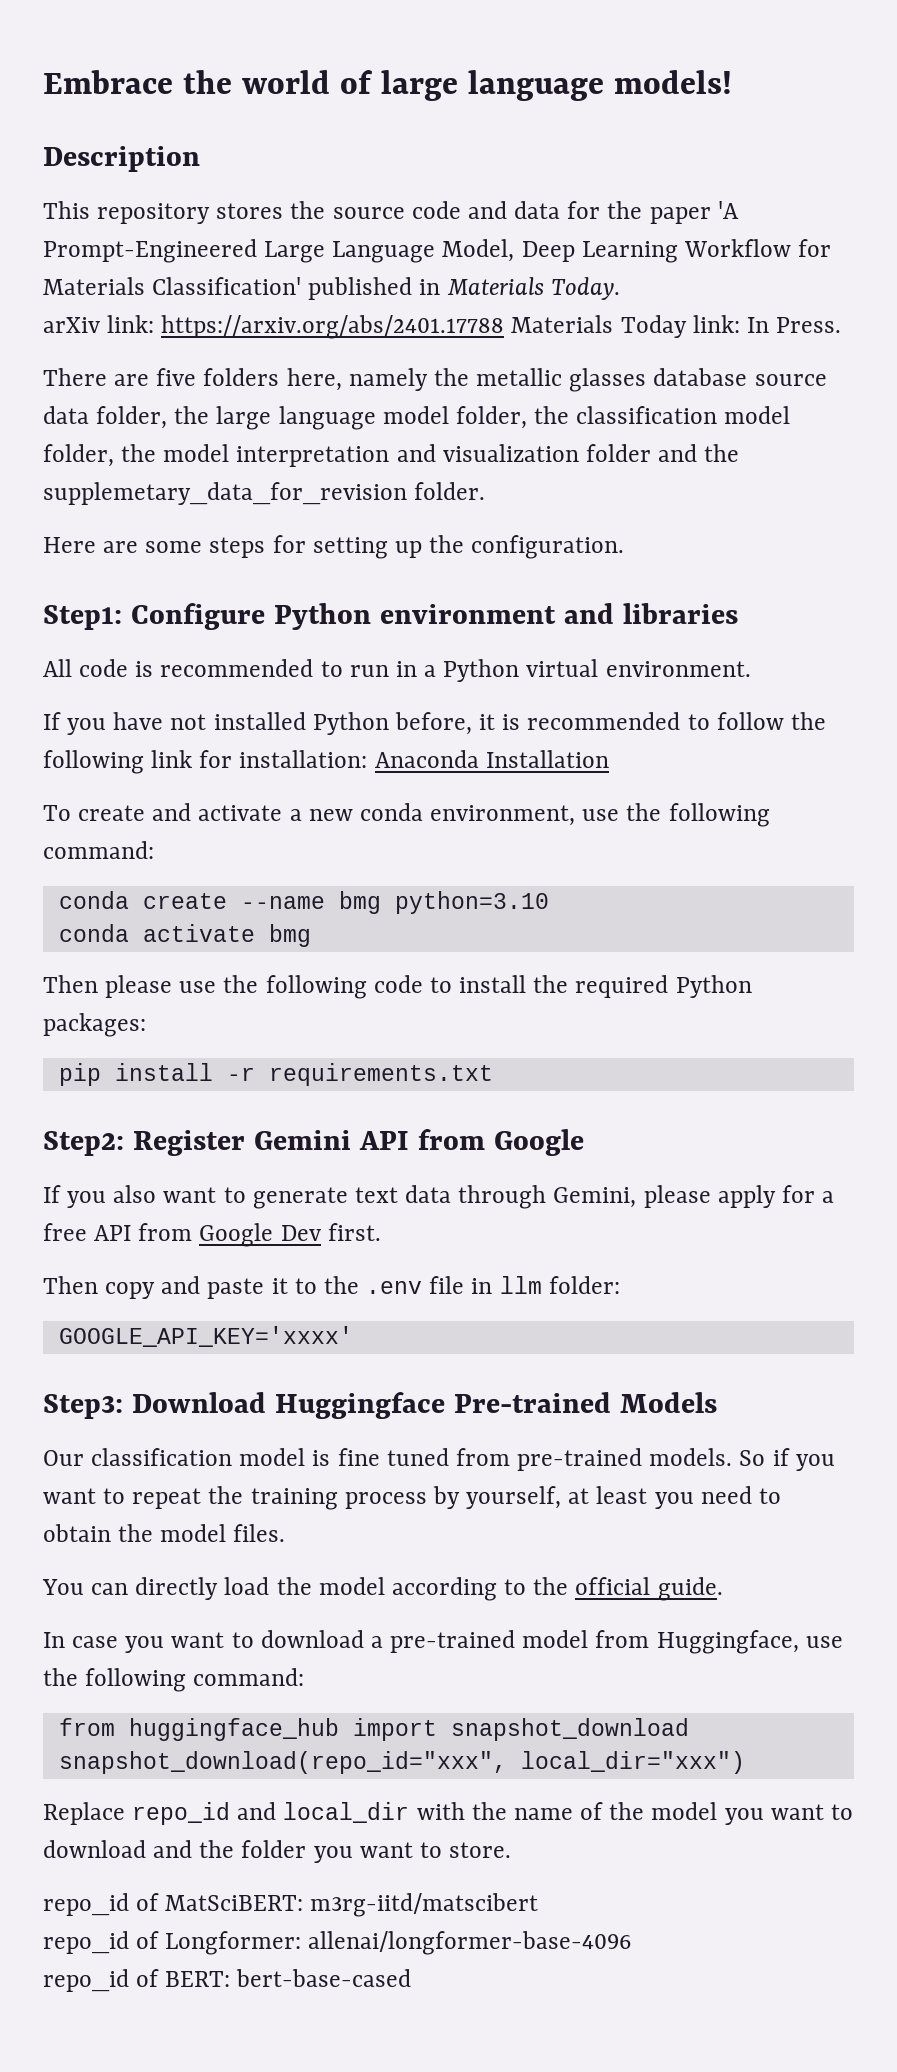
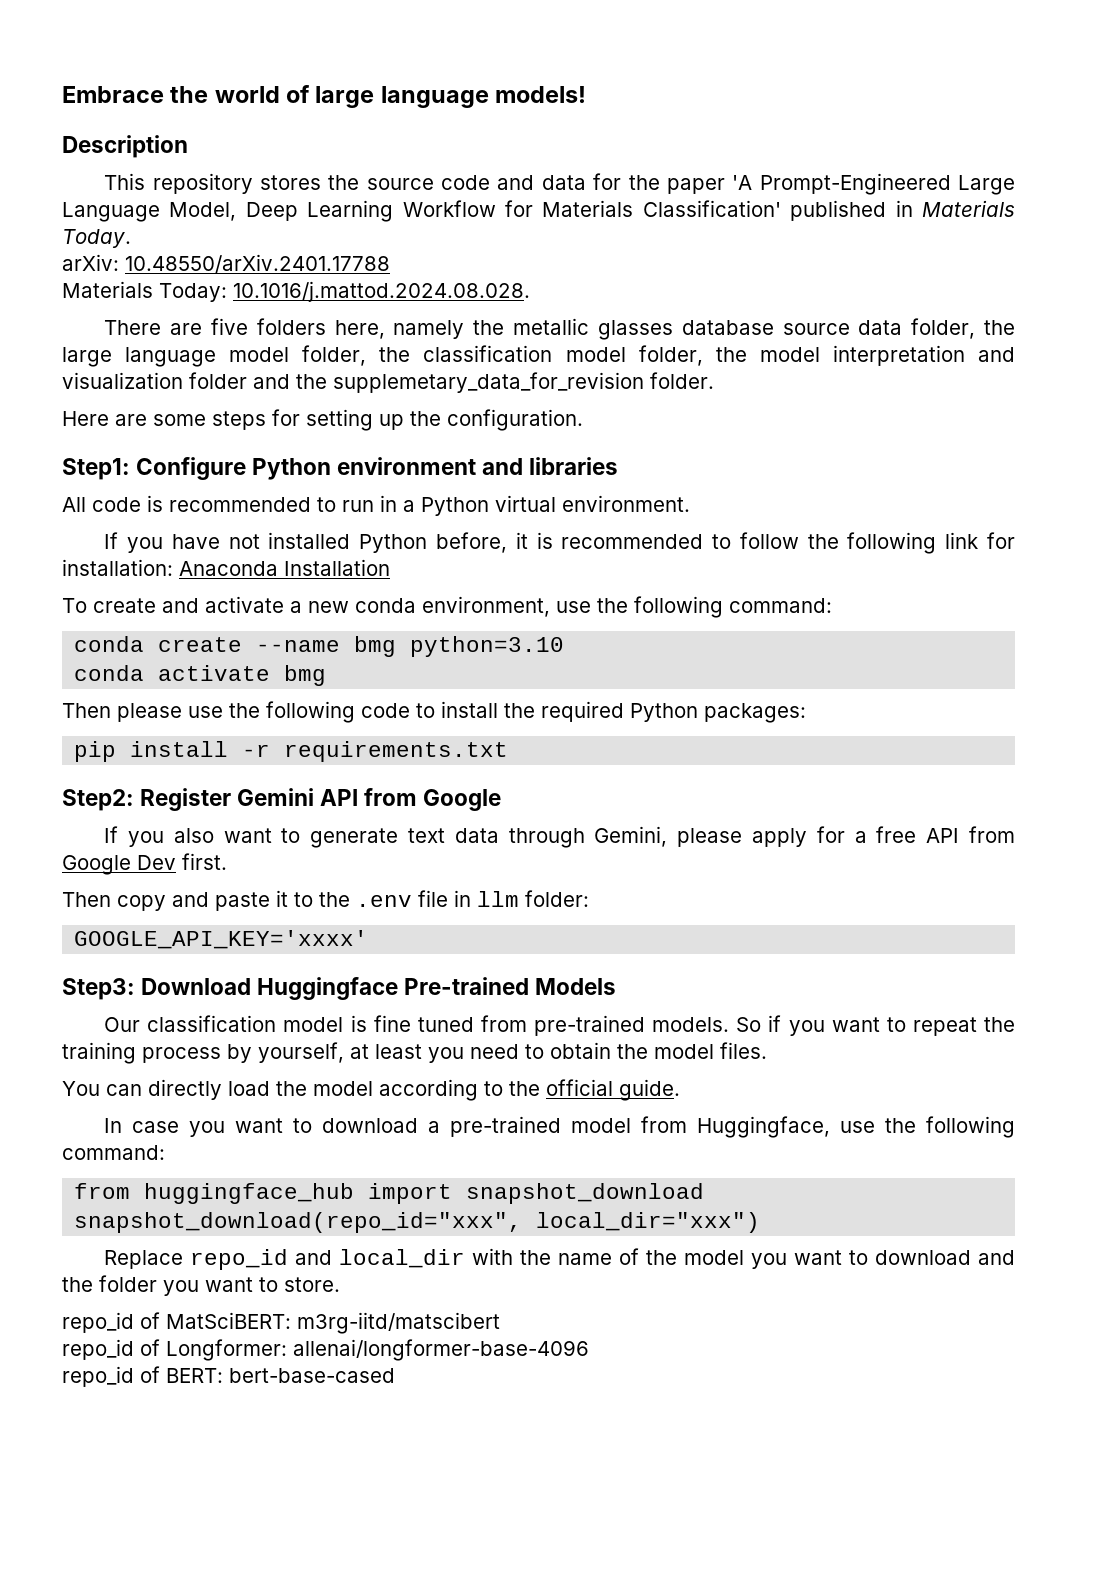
- arXiv link: https://arxiv.org/abs/2401.17788 Materials Today link: In Press.
+ arXiv: 10.48550/arXiv.2401.17788
+ Materials Today: 10.1016/j.mattod.2024.08.028.

